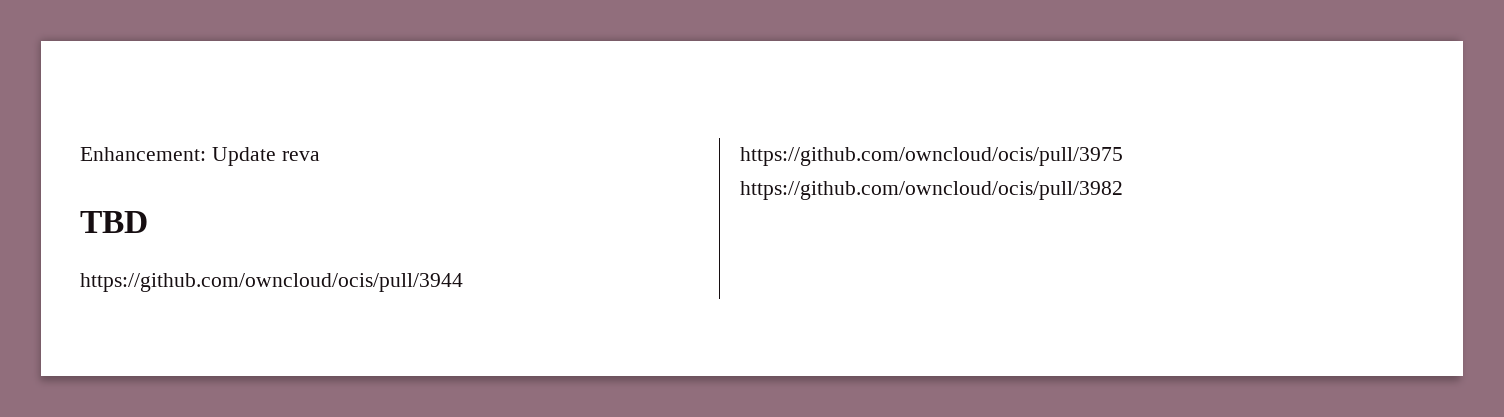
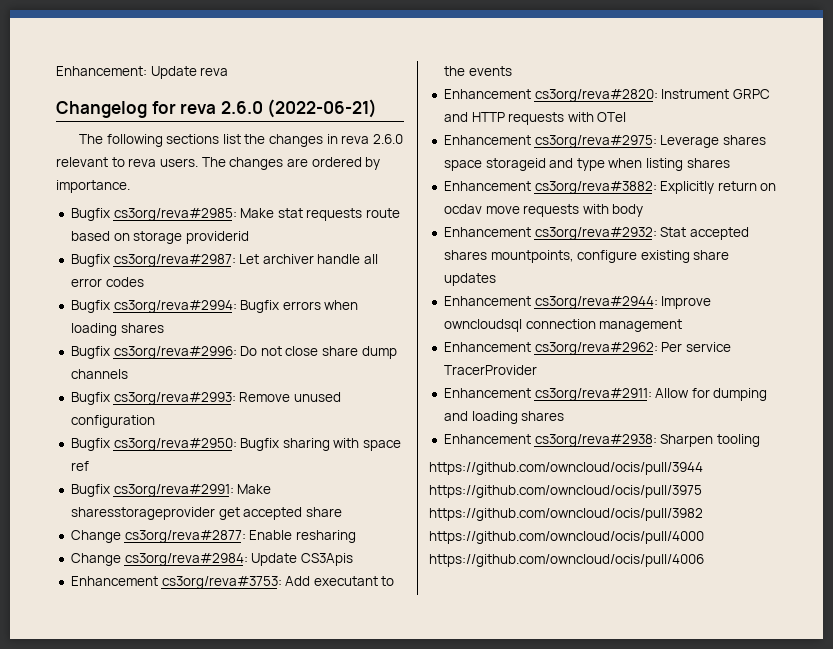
- TBD
+ Changelog for reva 2.6.0 (2022-06-21)
+ The following sections list the changes in reva 2.6.0 relevant to reva users. The changes are ordered by importance.
+ Bugfix cs3org/reva#2985: Make stat requests route based on storage providerid
+ Bugfix cs3org/reva#2987: Let archiver handle all error codes
+ Bugfix cs3org/reva#2994: Bugfix errors when loading shares
+ Bugfix cs3org/reva#2996: Do not close share dump channels
+ Bugfix cs3org/reva#2993: Remove unused configuration
+ Bugfix cs3org/reva#2950: Bugfix sharing with space ref
+ Bugfix cs3org/reva#2991: Make sharesstorageprovider get accepted share
+ Change cs3org/reva#2877: Enable resharing
+ Change cs3org/reva#2984: Update CS3Apis
+ Enhancement cs3org/reva#3753: Add executant to the events
+ Enhancement cs3org/reva#2820: Instrument GRPC and HTTP requests with OTel
+ Enhancement cs3org/reva#2975: Leverage shares space storageid and type when listing shares
+ Enhancement cs3org/reva#3882: Explicitly return on ocdav move requests with body
+ Enhancement cs3org/reva#2932: Stat accepted shares mountpoints, configure existing share updates
+ Enhancement cs3org/reva#2944: Improve owncloudsql connection management
+ Enhancement cs3org/reva#2962: Per service TracerProvider
+ Enhancement cs3org/reva#2911: Allow for dumping and loading shares
+ Enhancement cs3org/reva#2938: Sharpen tooling
- https://github.com/owncloud/ocis/pull/3944 https://github.com/owncloud/ocis/pull/3975 https://github.com/owncloud/ocis/pull/3982
+ https://github.com/owncloud/ocis/pull/3944 https://github.com/owncloud/ocis/pull/3975 https://github.com/owncloud/ocis/pull/3982 https://github.com/owncloud/ocis/pull/4000 https://github.com/owncloud/ocis/pull/4006

